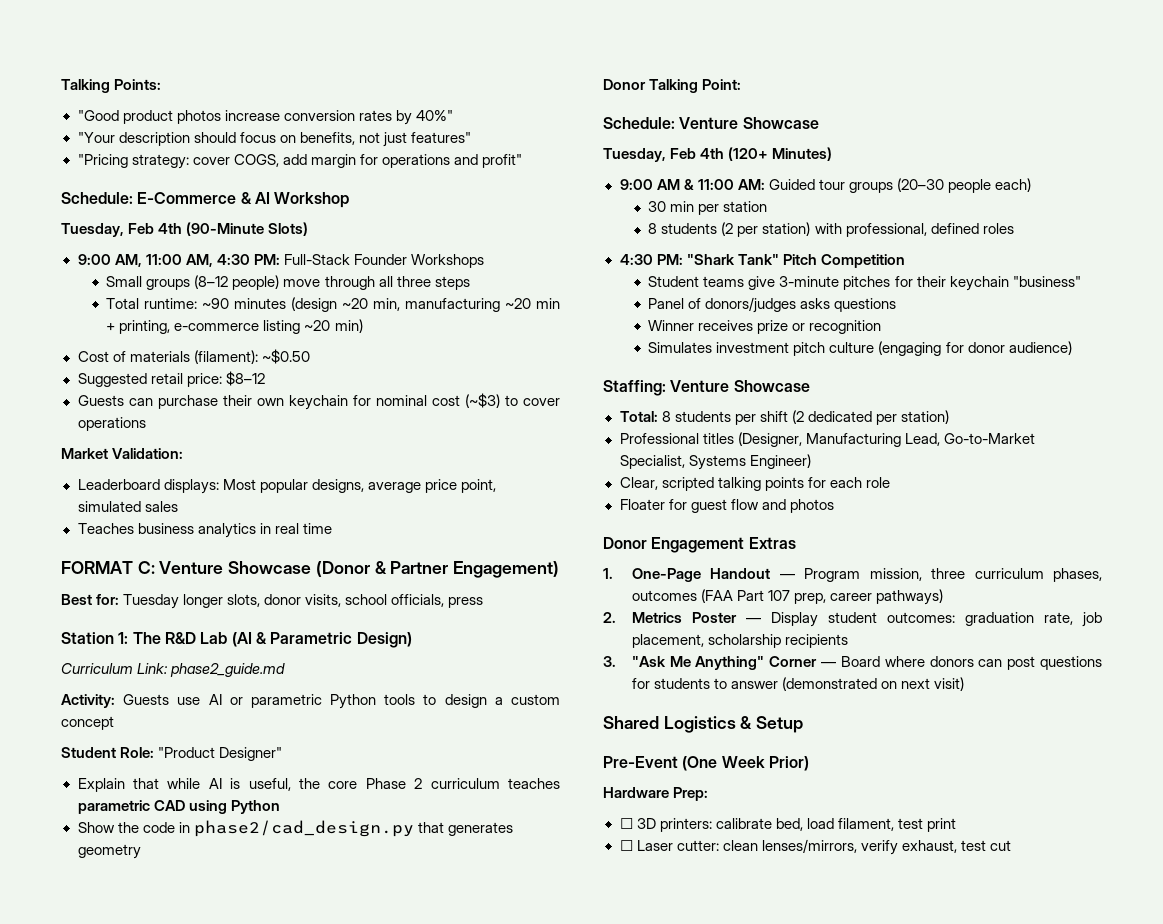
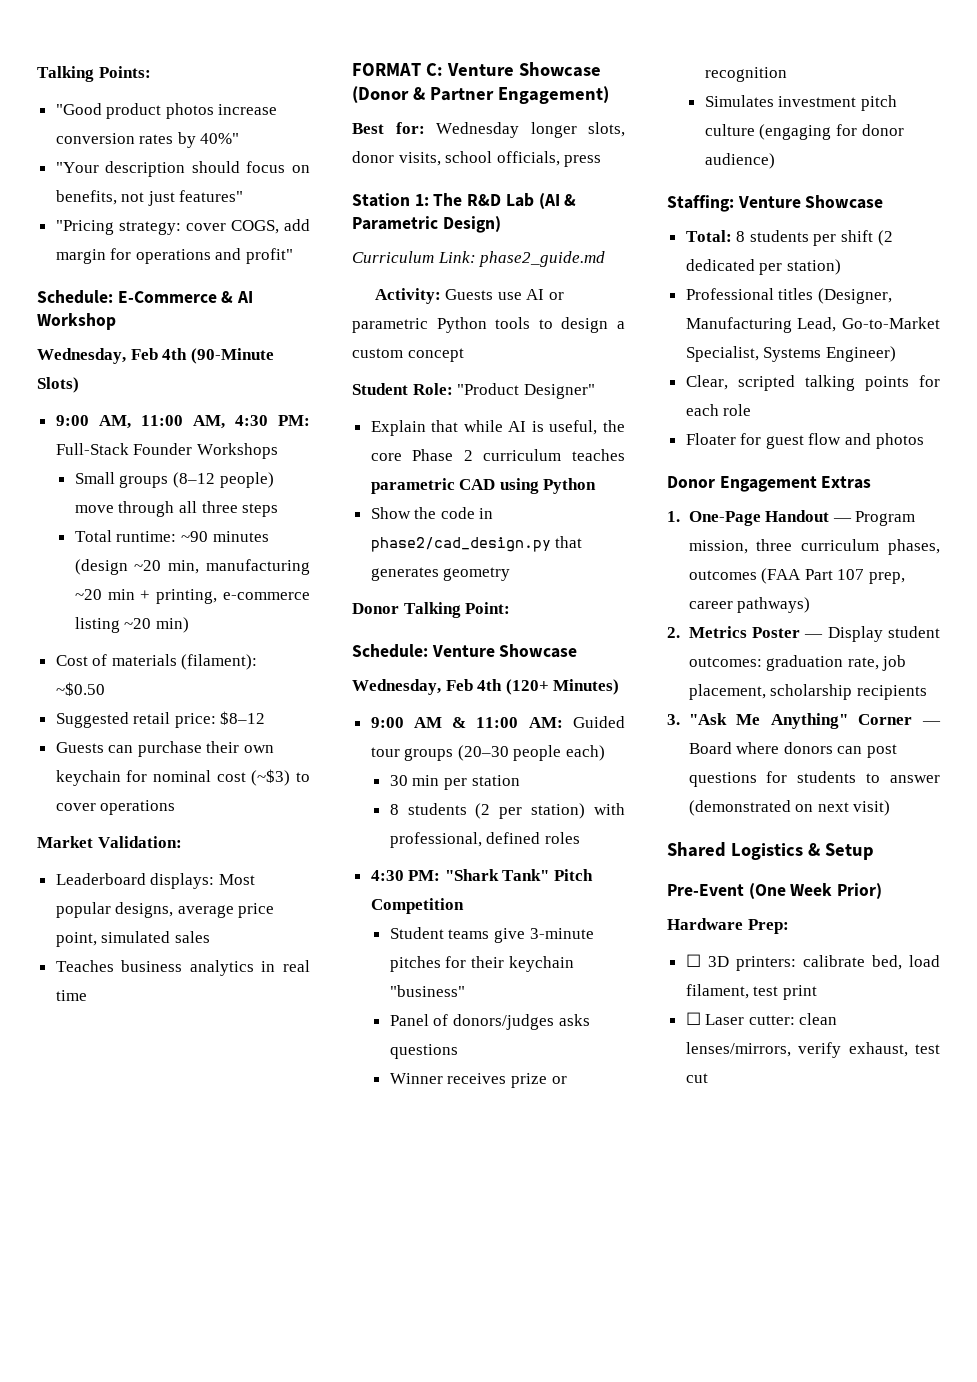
- Tuesday, Feb 4th (90-Minute Slots)
+ Wednesday, Feb 4th (90-Minute Slots)
- Best for: Tuesday longer slots, donor visits, school officials, press
+ Best for: Wednesday longer slots, donor visits, school officials, press
- Tuesday, Feb 4th (120+ Minutes)
+ Wednesday, Feb 4th (120+ Minutes)

